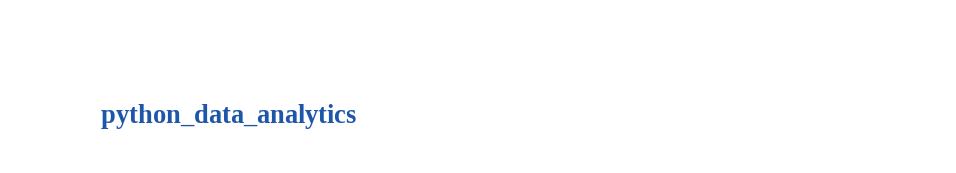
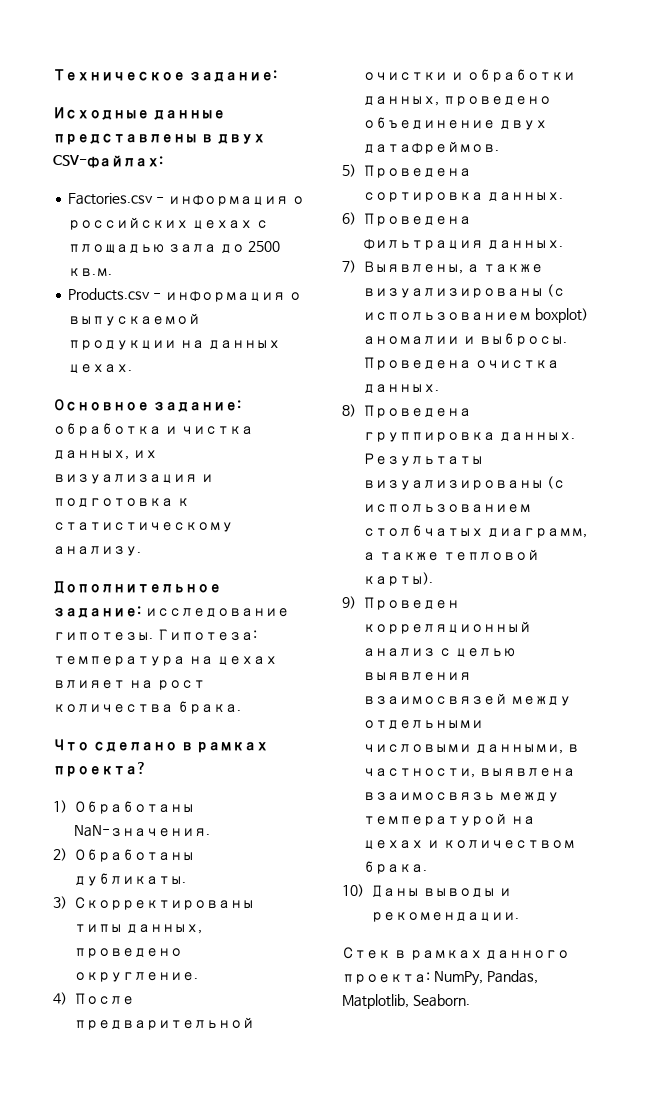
- python_data_analytics
+ Техническое задание:
+ Исходные данные представлены в двух CSV-файлах:
+ Factories.csv - информация о российских цехах с площадью зала до 2500 кв.м.
+ Products.csv - информация о выпускаемой продукции на данных цехах.
+ Основное задание: обработка и чистка данных, их визуализация и подготовка к статистическому анализу.
+ Дополнительное задание: исследование гипотезы. Гипотеза: температура на цехах влияет на рост количества брака.
+ Что сделано в рамках проекта?
+ 1) Обработаны NaN-значения.
+ 2) Обработаны дубликаты.
+ 3) Скорректированы типы данных, проведено округление.
+ 4) После предварительной очистки и обработки данных, проведено объединение двух датафреймов.
+ 5) Проведена сортировка данных.
+ 6) Проведена фильтрация данных.
+ 7) Выявлены, а также визуализированы (с использованием boxplot) аномалии и выбросы. Проведена очистка данных.
+ 8) Проведена группировка данных. Результаты визуализированы (с использованием столбчатых диаграмм, а также тепловой карты).
+ 9) Проведен корреляционный анализ с целью выявления взаимосвязей между отдельными числовыми данными, в частности, выявлена взаимосвязь между температурой на цехах и количеством брака.
+ 10) Даны выводы и рекомендации.
+ Стек в рамках данного проекта: NumPy, Pandas, Matplotlib, Seaborn.

